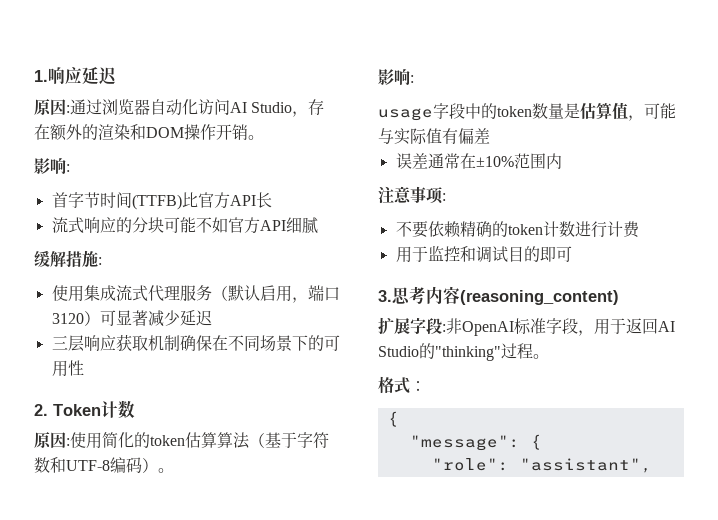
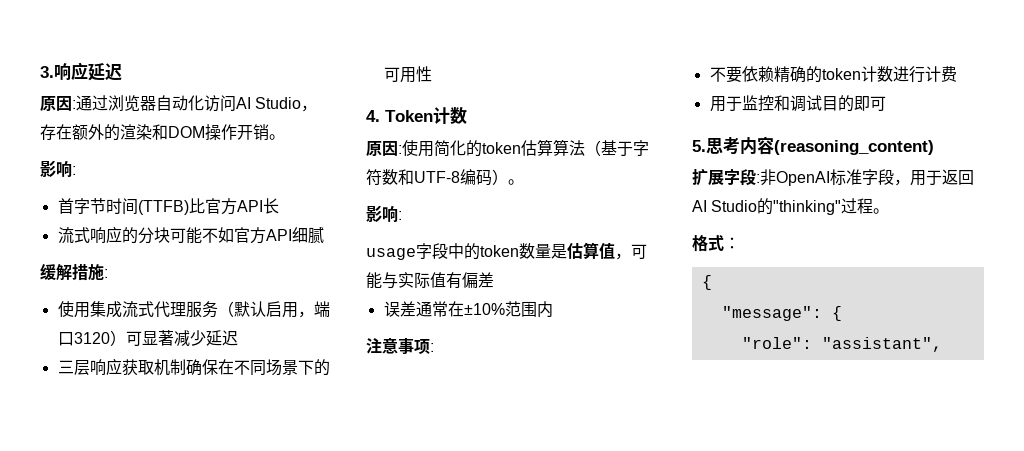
- 1.响应延迟
+ 3.响应延迟
- 2. Token计数
+ 4. Token计数
- 3.思考内容(reasoning_content)
+ 5.思考内容(reasoning_content)

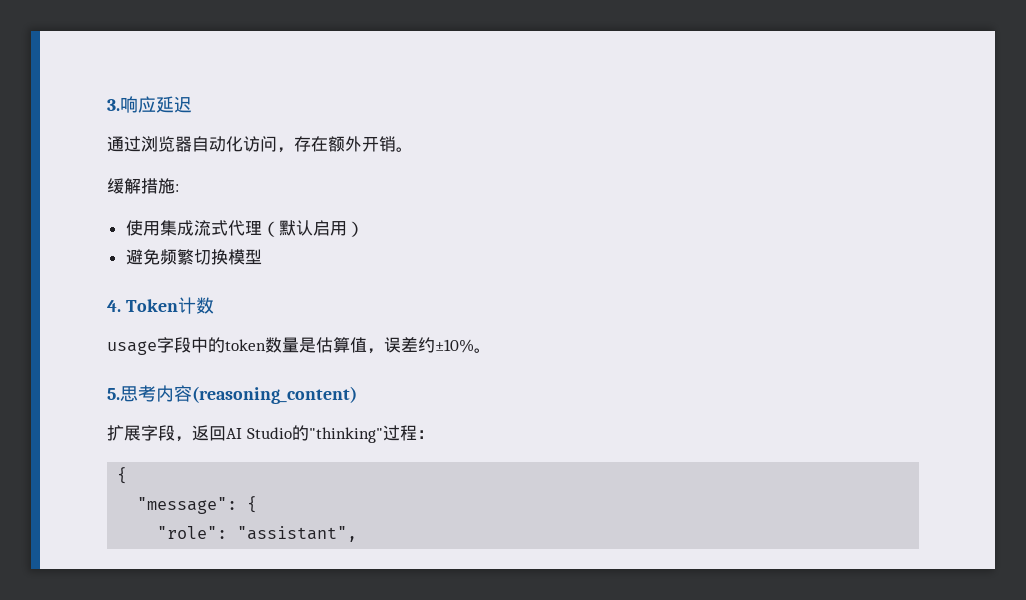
- 原因:通过浏览器自动化访问AI Studio，存在额外的渲染和DOM操作开销。
- 影响:
- 首字节时间(TTFB)比官方API长
- 流式响应的分块可能不如官方API细腻
+ 通过浏览器自动化访问，存在额外开销。
- 使用集成流式代理服务（默认启用，端口3120）可显著减少延迟
- 三层响应获取机制确保在不同场景下的可用性
+ 使用集成流式代理（默认启用）
+ 避免频繁切换模型
  4. Token计数
- 原因:使用简化的token估算算法（基于字符数和UTF-8编码）。
- 影响:
- usage字段中的token数量是估算值，可能与实际值有偏差
- 误差通常在±10%范围内
- 注意事项:
- 不要依赖精确的token计数进行计费
- 用于监控和调试目的即可
+ usage字段中的token数量是估算值，误差约±10%。
- 扩展字段:非OpenAI标准字段，用于返回AI Studio的"thinking"过程。
- 格式：
+ 扩展字段，返回AI Studio的"thinking"过程：

